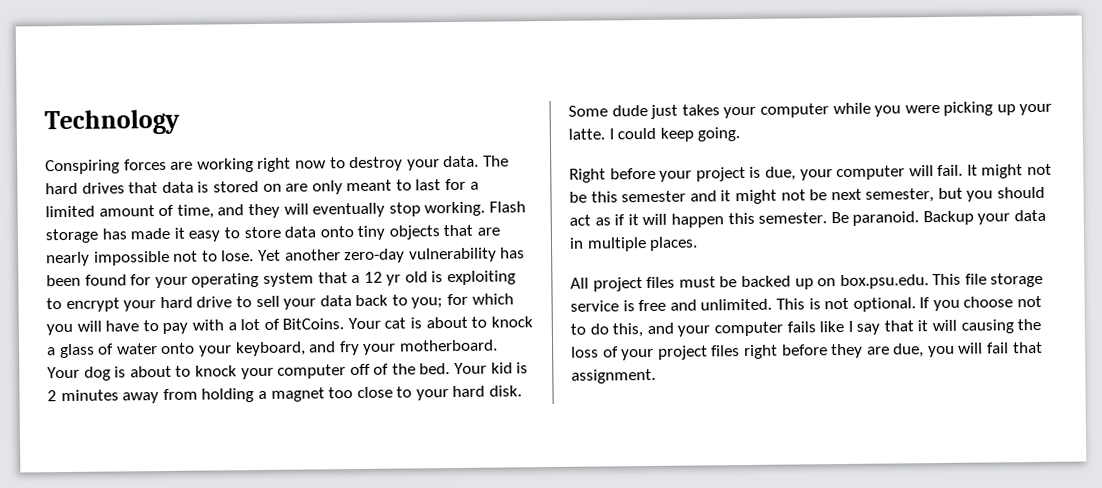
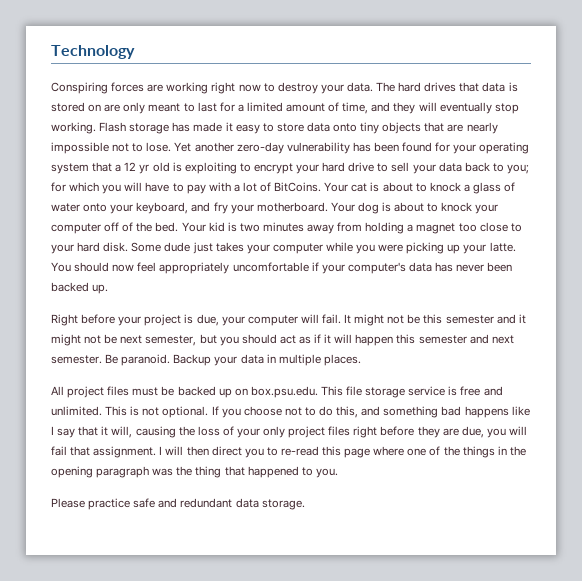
- Your kid is 2 minutes away from holding a magnet too close to your hard disk.
+ Your kid is two minutes away from holding a magnet too close to your hard disk.
- I could keep going.
+ You should now feel appropriately uncomfortable if your computer's data has never been backed up.
- It might not be this semester and it might not be next semester, but you should act as if it will happen this semester.
+ It might not be this semester and it might not be next semester, but you should act as if it will happen this semester and next semester.
- If you choose not to do this, and your computer fails like I say that it will causing the loss of your project files right before they are due, you will fail that assignment.
+ If you choose not to do this, and something bad happens like I say that it will, causing the loss of your only project files right before they are due, you will fail that assignment.
+ I will then direct you to re-read this page where one of the things in the opening paragraph was the thing that happened to you.
+ Please practice safe and redundant data storage.

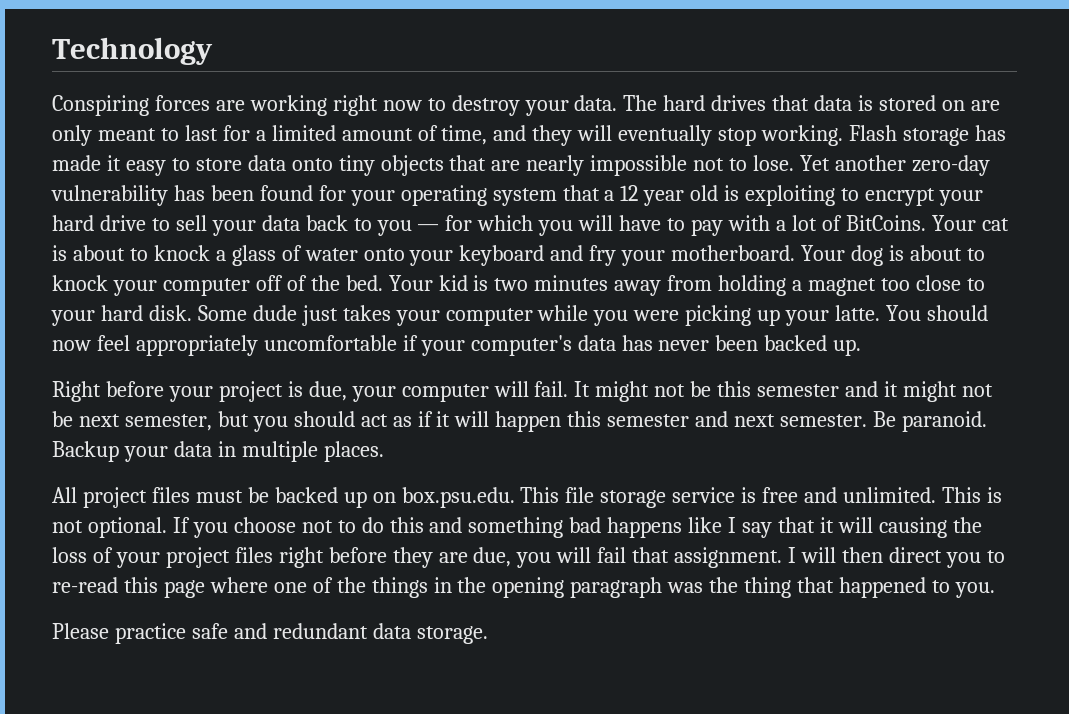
- Yet another zero-day vulnerability has been found for your operating system that a 12 yr old is exploiting to encrypt your hard drive to sell your data back to you; for which you will have to pay with a lot of BitCoins.
+ Yet another zero-day vulnerability has been found for your operating system that a 12 year old is exploiting to encrypt your hard drive to sell your data back to you — for which you will have to pay with a lot of BitCoins.
- Your cat is about to knock a glass of water onto your keyboard, and fry your motherboard.
+ Your cat is about to knock a glass of water onto your keyboard and fry your motherboard.
- If you choose not to do this, and something bad happens like I say that it will, causing the loss of your only project files right before they are due, you will fail that assignment.
+ If you choose not to do this and something bad happens like I say that it will causing the loss of your project files right before they are due, you will fail that assignment.

